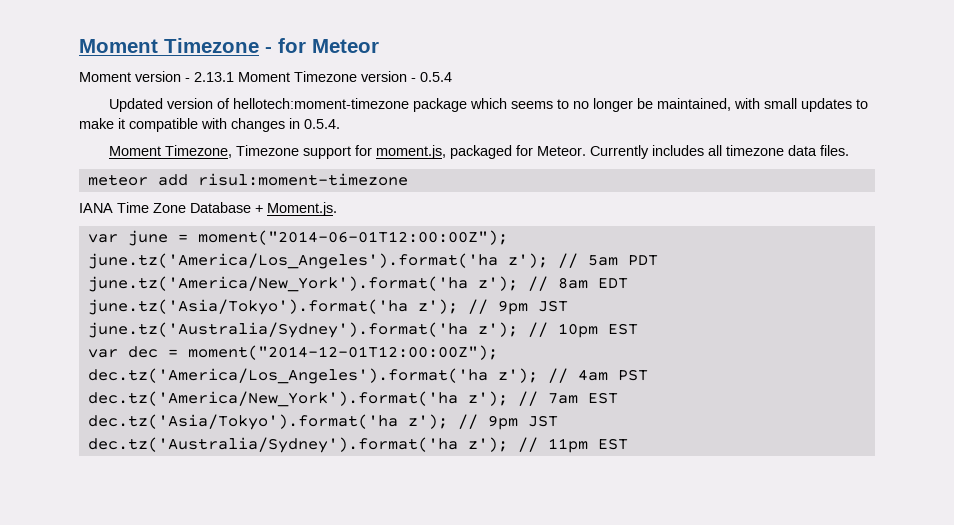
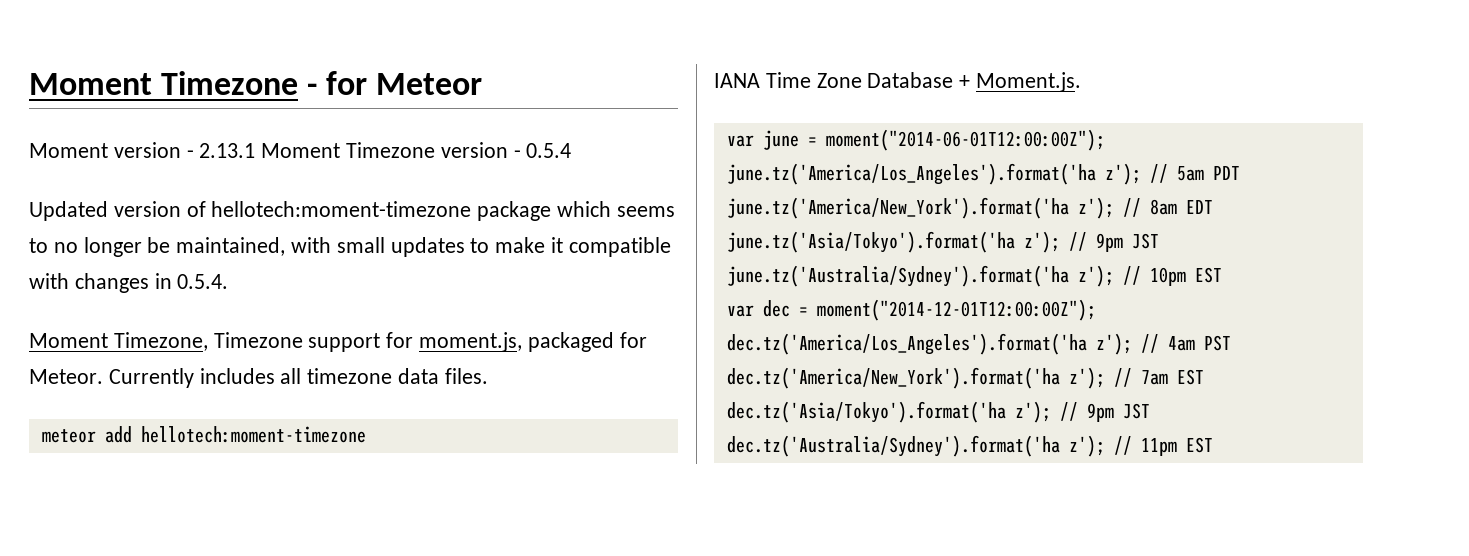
- meteor add risul:moment-timezone
+ meteor add hellotech:moment-timezone

